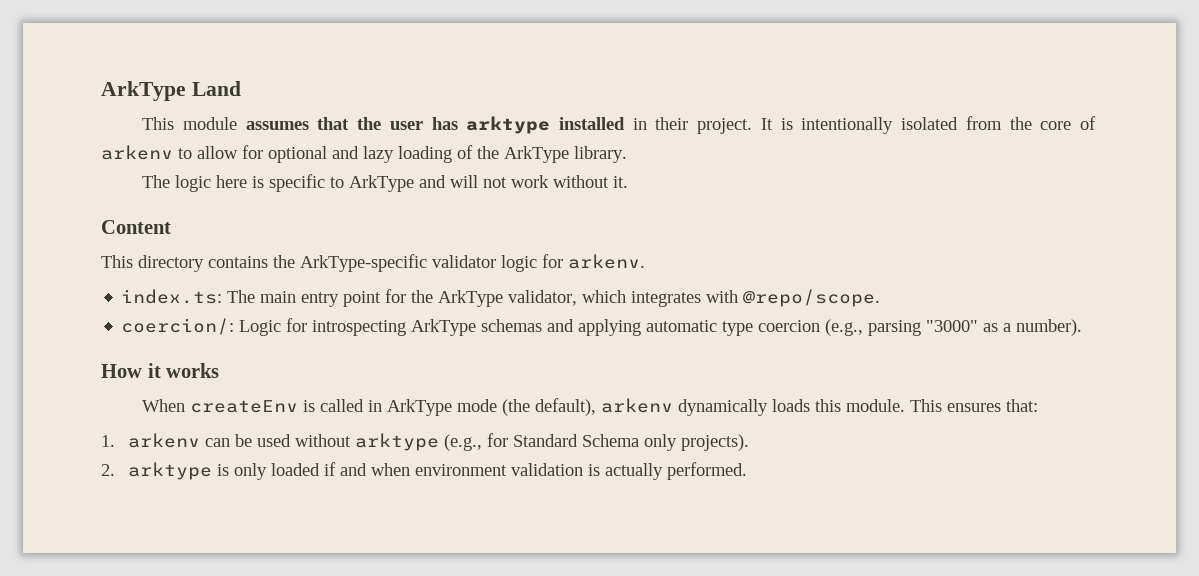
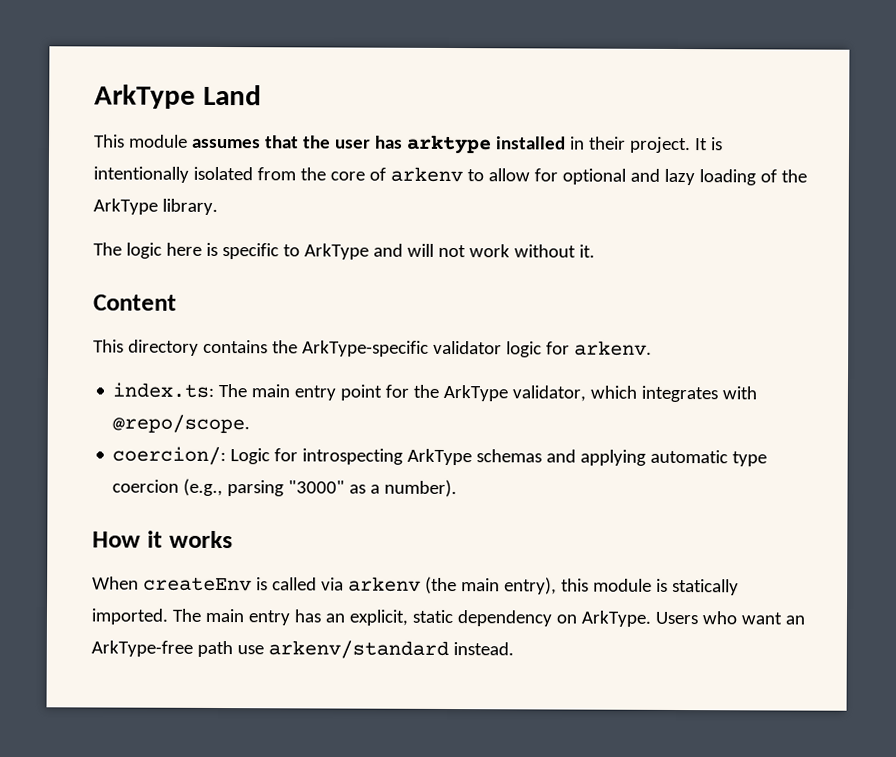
- When createEnv is called in ArkType mode (the default), arkenv dynamically loads this module. This ensures that:
- 1. arkenv can be used without arktype (e.g., for Standard Schema only projects).
- 2. arktype is only loaded if and when environment validation is actually performed.
+ When createEnv is called via arkenv (the main entry), this module is statically imported. The main entry has an explicit, static dependency on ArkType. Users who want an ArkType-free path use arkenv/standard instead.

